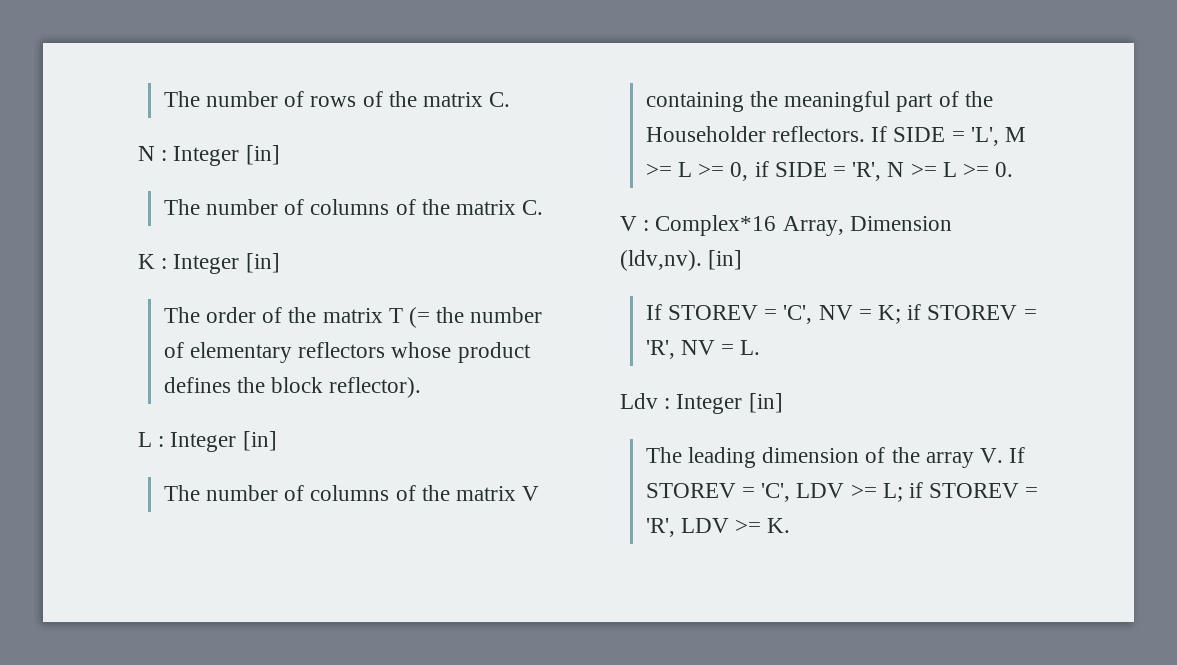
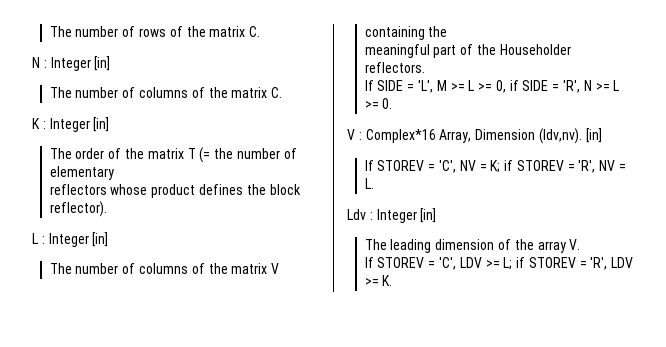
- The order of the matrix T (= the number of elementary reflectors whose product defines the block reflector).
+ The order of the matrix T (= the number of elementary
+ reflectors whose product defines the block reflector).
- The number of columns of the matrix V containing the meaningful part of the Householder reflectors. If SIDE = 'L', M >= L >= 0, if SIDE = 'R', N >= L >= 0.
+ The number of columns of the matrix V containing the
+ meaningful part of the Householder reflectors.
+ If SIDE = 'L', M >= L >= 0, if SIDE = 'R', N >= L >= 0.
- The leading dimension of the array V. If STOREV = 'C', LDV >= L; if STOREV = 'R', LDV >= K.
+ The leading dimension of the array V.
+ If STOREV = 'C', LDV >= L; if STOREV = 'R', LDV >= K.

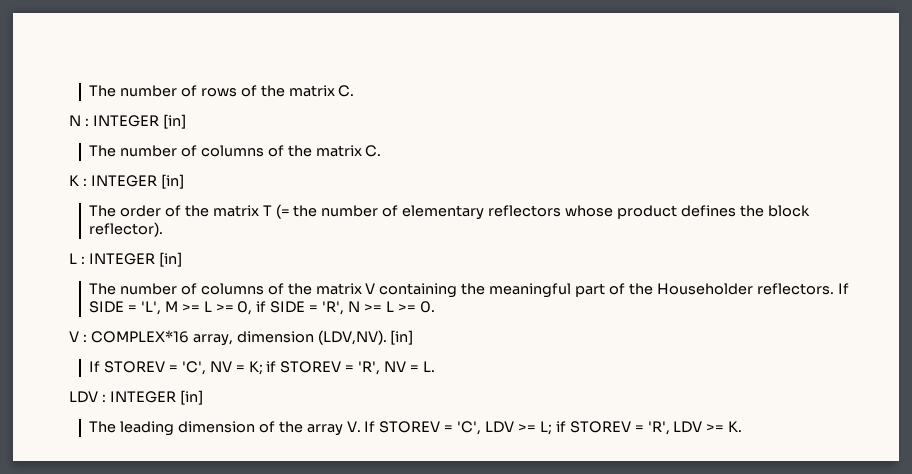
- N : Integer [in]
+ N : INTEGER [in]
- K : Integer [in]
+ K : INTEGER [in]
- The order of the matrix T (= the number of elementary
- reflectors whose product defines the block reflector).
+ The order of the matrix T (= the number of elementary reflectors whose product defines the block reflector).
- L : Integer [in]
+ L : INTEGER [in]
- The number of columns of the matrix V containing the
- meaningful part of the Householder reflectors.
- If SIDE = 'L', M >= L >= 0, if SIDE = 'R', N >= L >= 0.
+ The number of columns of the matrix V containing the meaningful part of the Householder reflectors. If SIDE = 'L', M >= L >= 0, if SIDE = 'R', N >= L >= 0.
- V : Complex*16 Array, Dimension (ldv,nv).
+ V : COMPLEX*16 array, dimension (LDV,NV).
- Ldv : Integer [in]
+ LDV : INTEGER [in]
- The leading dimension of the array V.
- If STOREV = 'C', LDV >= L; if STOREV = 'R', LDV >= K.
+ The leading dimension of the array V. If STOREV = 'C', LDV >= L; if STOREV = 'R', LDV >= K.

